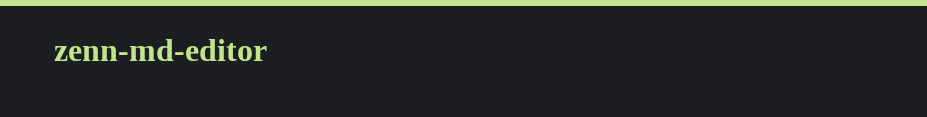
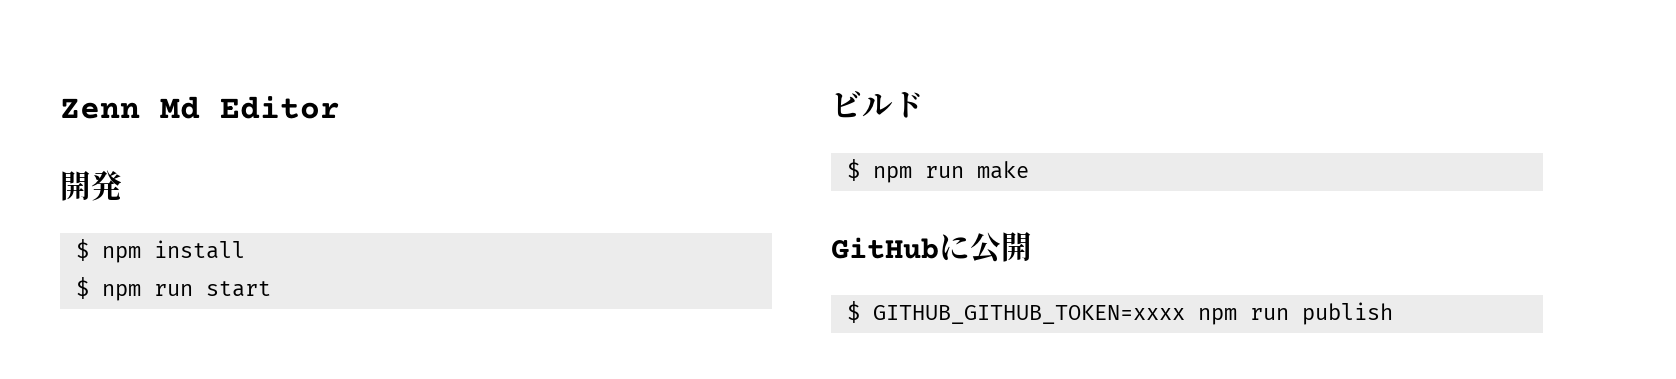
- zenn-md-editor
+ Zenn Md Editor
+ 開発
+ $ npm install
+ $ npm run start
+ ビルド
+ $ npm run make
+ GitHubに公開
+ $ GITHUB_GITHUB_TOKEN=xxxx npm run publish

